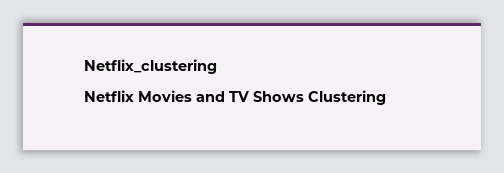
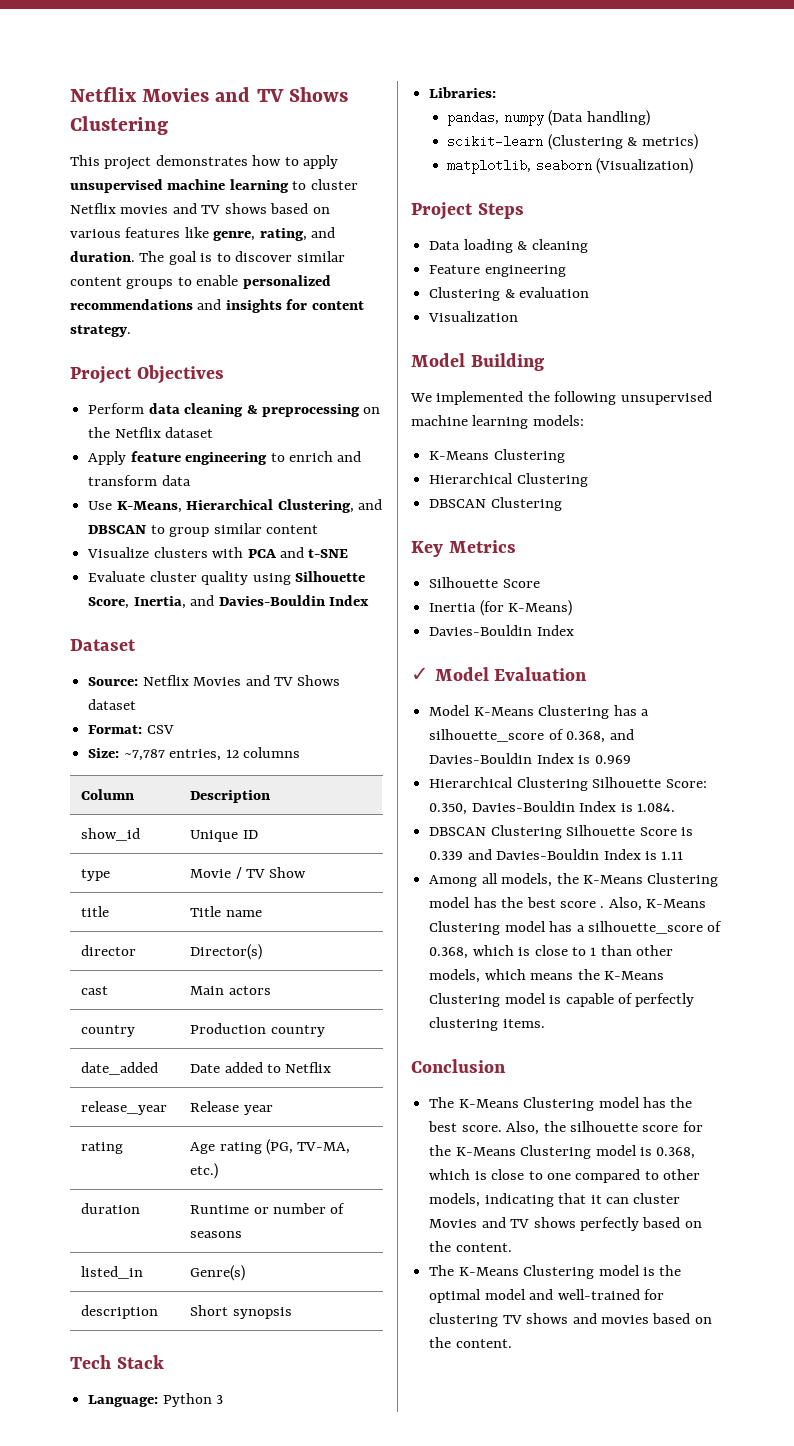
- Netflix_clustering
+ This project demonstrates how to apply unsupervised machine learning to cluster Netflix movies and TV shows based on various features like genre, rating, and duration. The goal is to discover similar content groups to enable personalized recommendations and insights for content strategy.
+ Project Objectives
+ Perform data cleaning & preprocessing on the Netflix dataset
+ Apply feature engineering to enrich and transform data
+ Use K-Means, Hierarchical Clustering, and DBSCAN to group similar content
+ Visualize clusters with PCA and t-SNE
+ Evaluate cluster quality using Silhouette Score, Inertia, and Davies-Bouldin Index
+ Dataset
+ Source: Netflix Movies and TV Shows dataset
+ Format: CSV
+ Size: ~7,787 entries, 12 columns
+ Column | Description
+ show_id | Unique ID
+ type | Movie / TV Show
+ title | Title name
+ director | Director(s)
+ cast | Main actors
+ country | Production country
+ date_added | Date added to Netflix
+ release_year | Release year
+ rating | Age rating (PG, TV-MA, etc.)
+ duration | Runtime or number of seasons
+ listed_in | Genre(s)
+ description | Short synopsis
+ Tech Stack
+ Language: Python 3
+ Libraries:
+ pandas, numpy (Data handling)
+ scikit-learn (Clustering & metrics)
+ matplotlib, seaborn (Visualization)
+ Project Steps
+ Data loading & cleaning
+ Feature engineering
+ Clustering & evaluation
+ Visualization
+ Model Building
+ We implemented the following unsupervised machine learning models:
+ K-Means Clustering
+ Hierarchical Clustering
+ DBSCAN Clustering
+ Key Metrics
+ Silhouette Score
+ Inertia (for K-Means)
+ Davies-Bouldin Index
+ ✓ Model Evaluation
+ Model K-Means Clustering has a silhouette_score of 0.368, and Davies-Bouldin Index is 0.969
+ Hierarchical Clustering Silhouette Score: 0.350, Davies-Bouldin Index is 1.084.
+ DBSCAN Clustering Silhouette Score is 0.339 and Davies-Bouldin Index is 1.11
+ Among all models, the K-Means Clustering model has the best score . Also, K-Means Clustering model has a silhouette_score of 0.368, which is close to 1 than other models, which means the K-Means Clustering model is capable of perfectly clustering items.
+ Conclusion
+ The K-Means Clustering model has the best score. Also, the silhouette score for the K-Means Clustering model is 0.368, which is close to one compared to other models, indicating that it can cluster Movies and TV shows perfectly based on the content.
+ The K-Means Clustering model is the optimal model and well-trained for clustering TV shows and movies based on the content.

